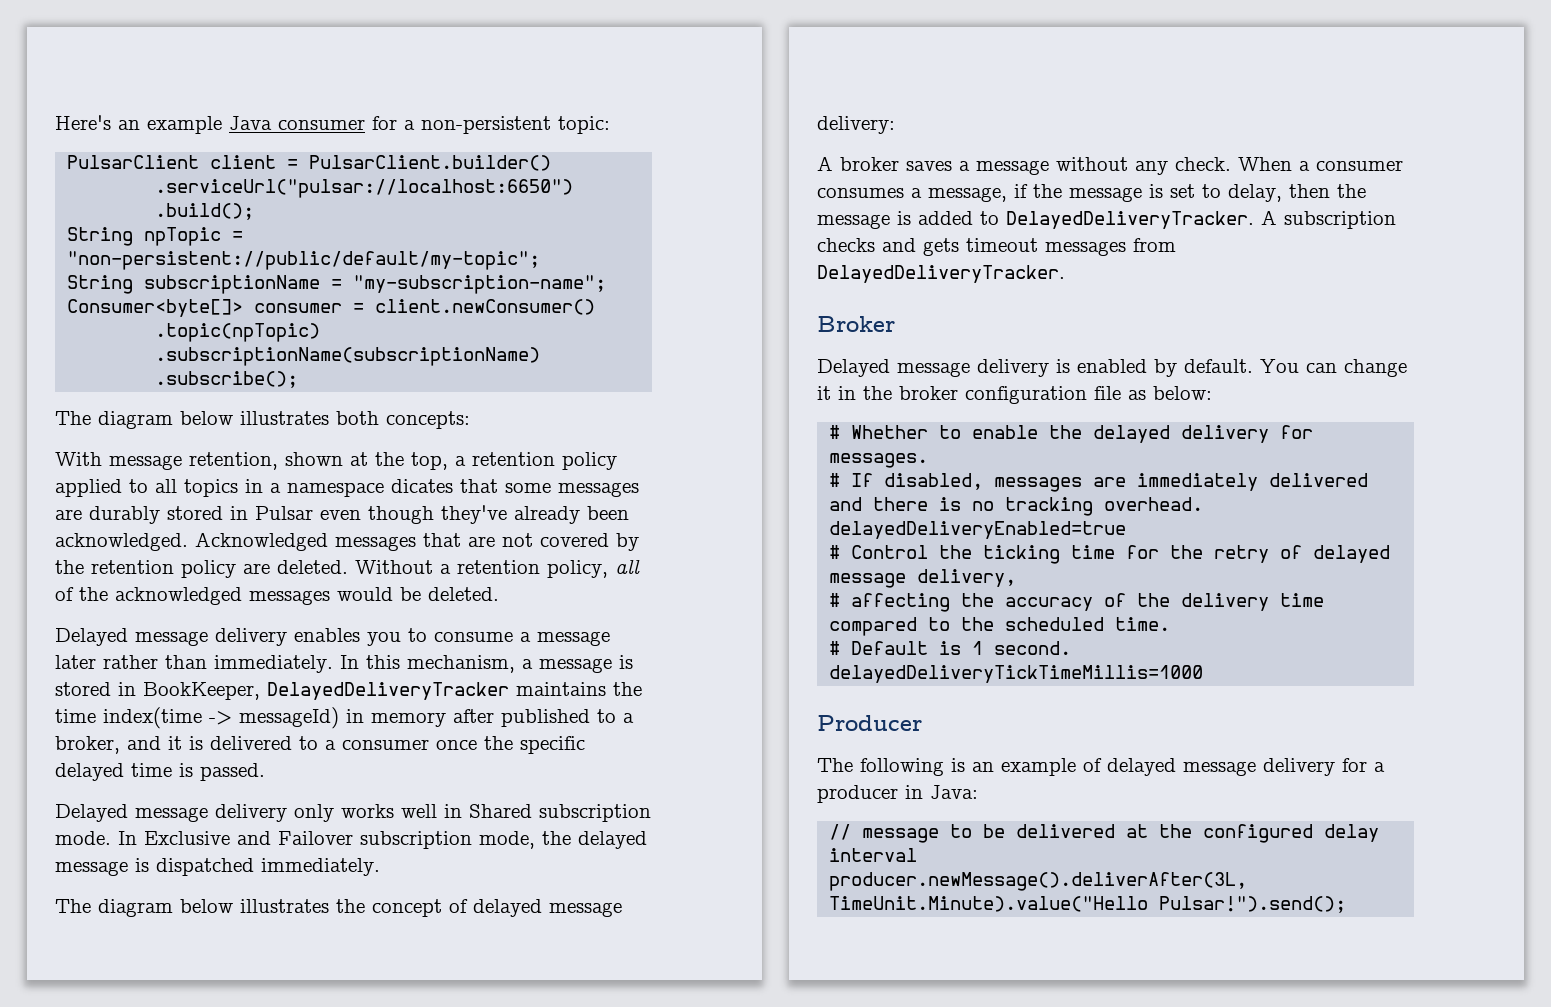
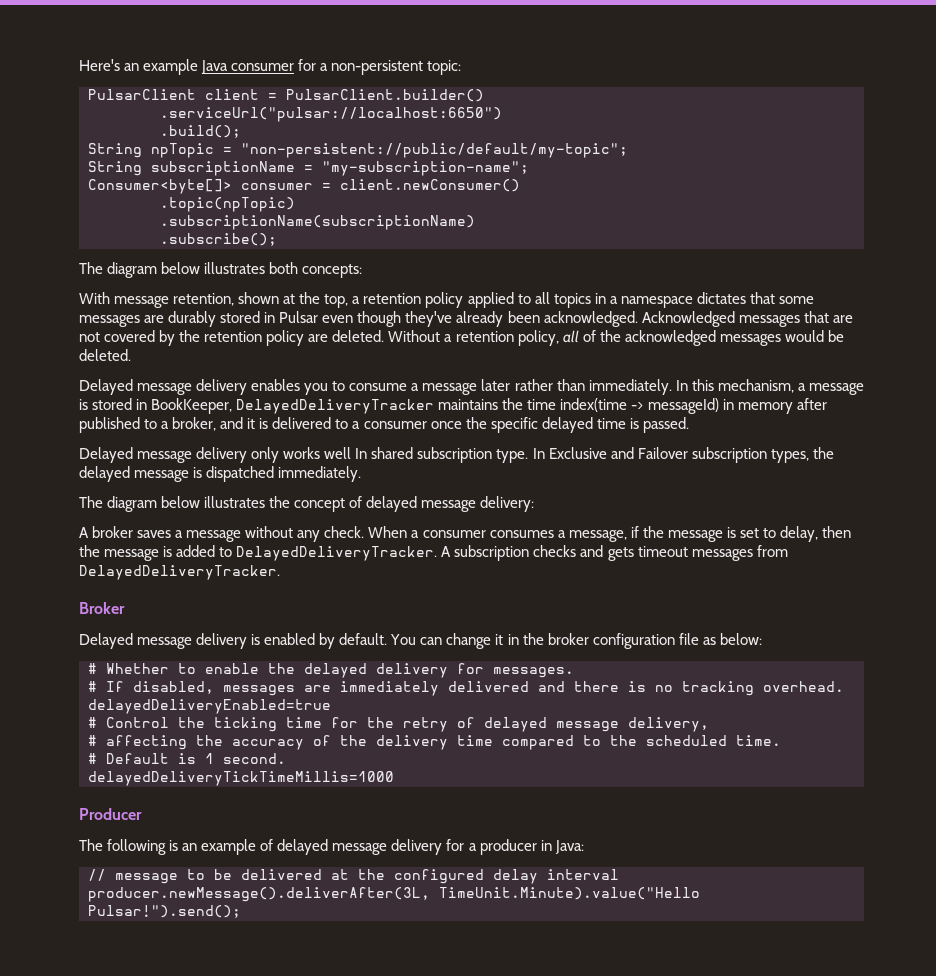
- With message retention, shown at the top, a retention policy applied to all topics in a namespace dicates that some messages are durably stored in Pulsar even though they've already been acknowledged.
+ With message retention, shown at the top, a retention policy applied to all topics in a namespace dictates that some messages are durably stored in Pulsar even though they've already been acknowledged.
- Delayed message delivery only works well in Shared subscription mode.
+ Delayed message delivery only works well In shared subscription type.
- In Exclusive and Failover subscription mode, the delayed message is dispatched immediately.
+ In Exclusive and Failover subscription types, the delayed message is dispatched immediately.

